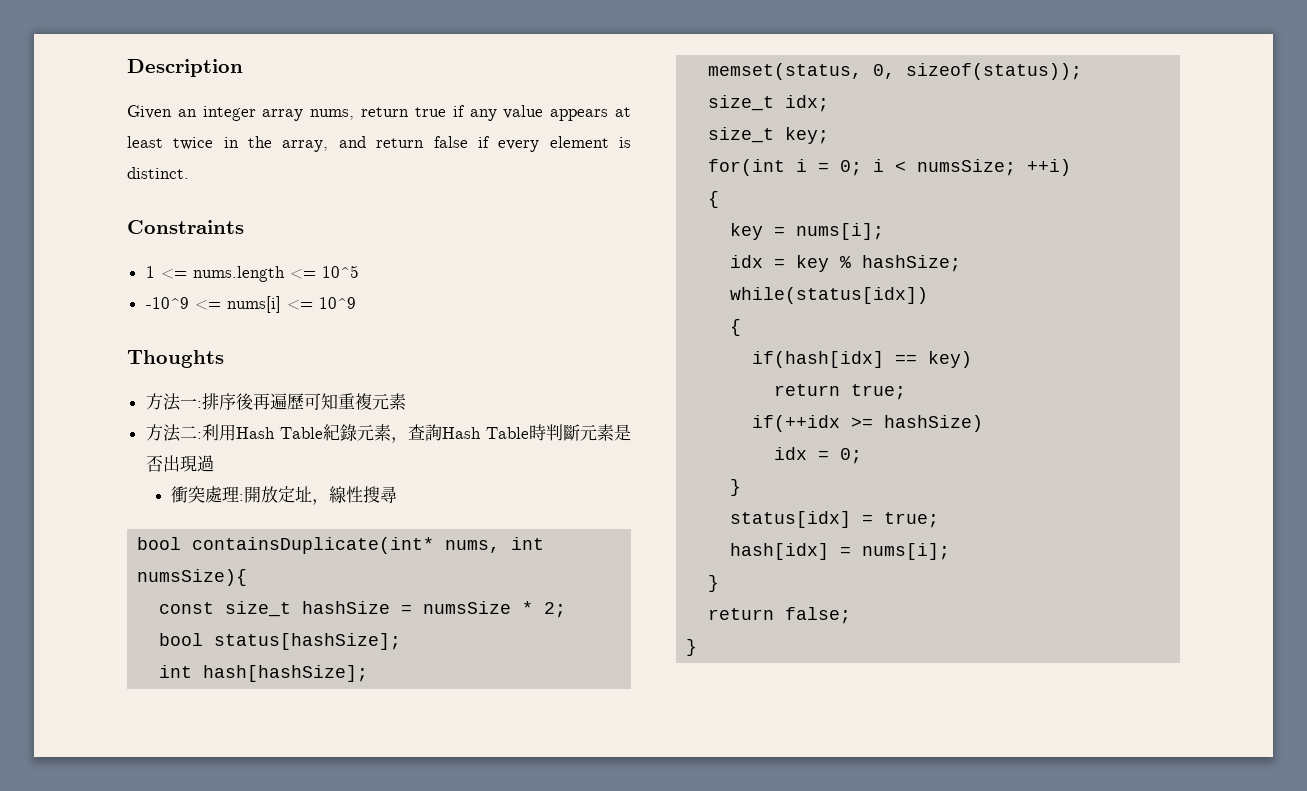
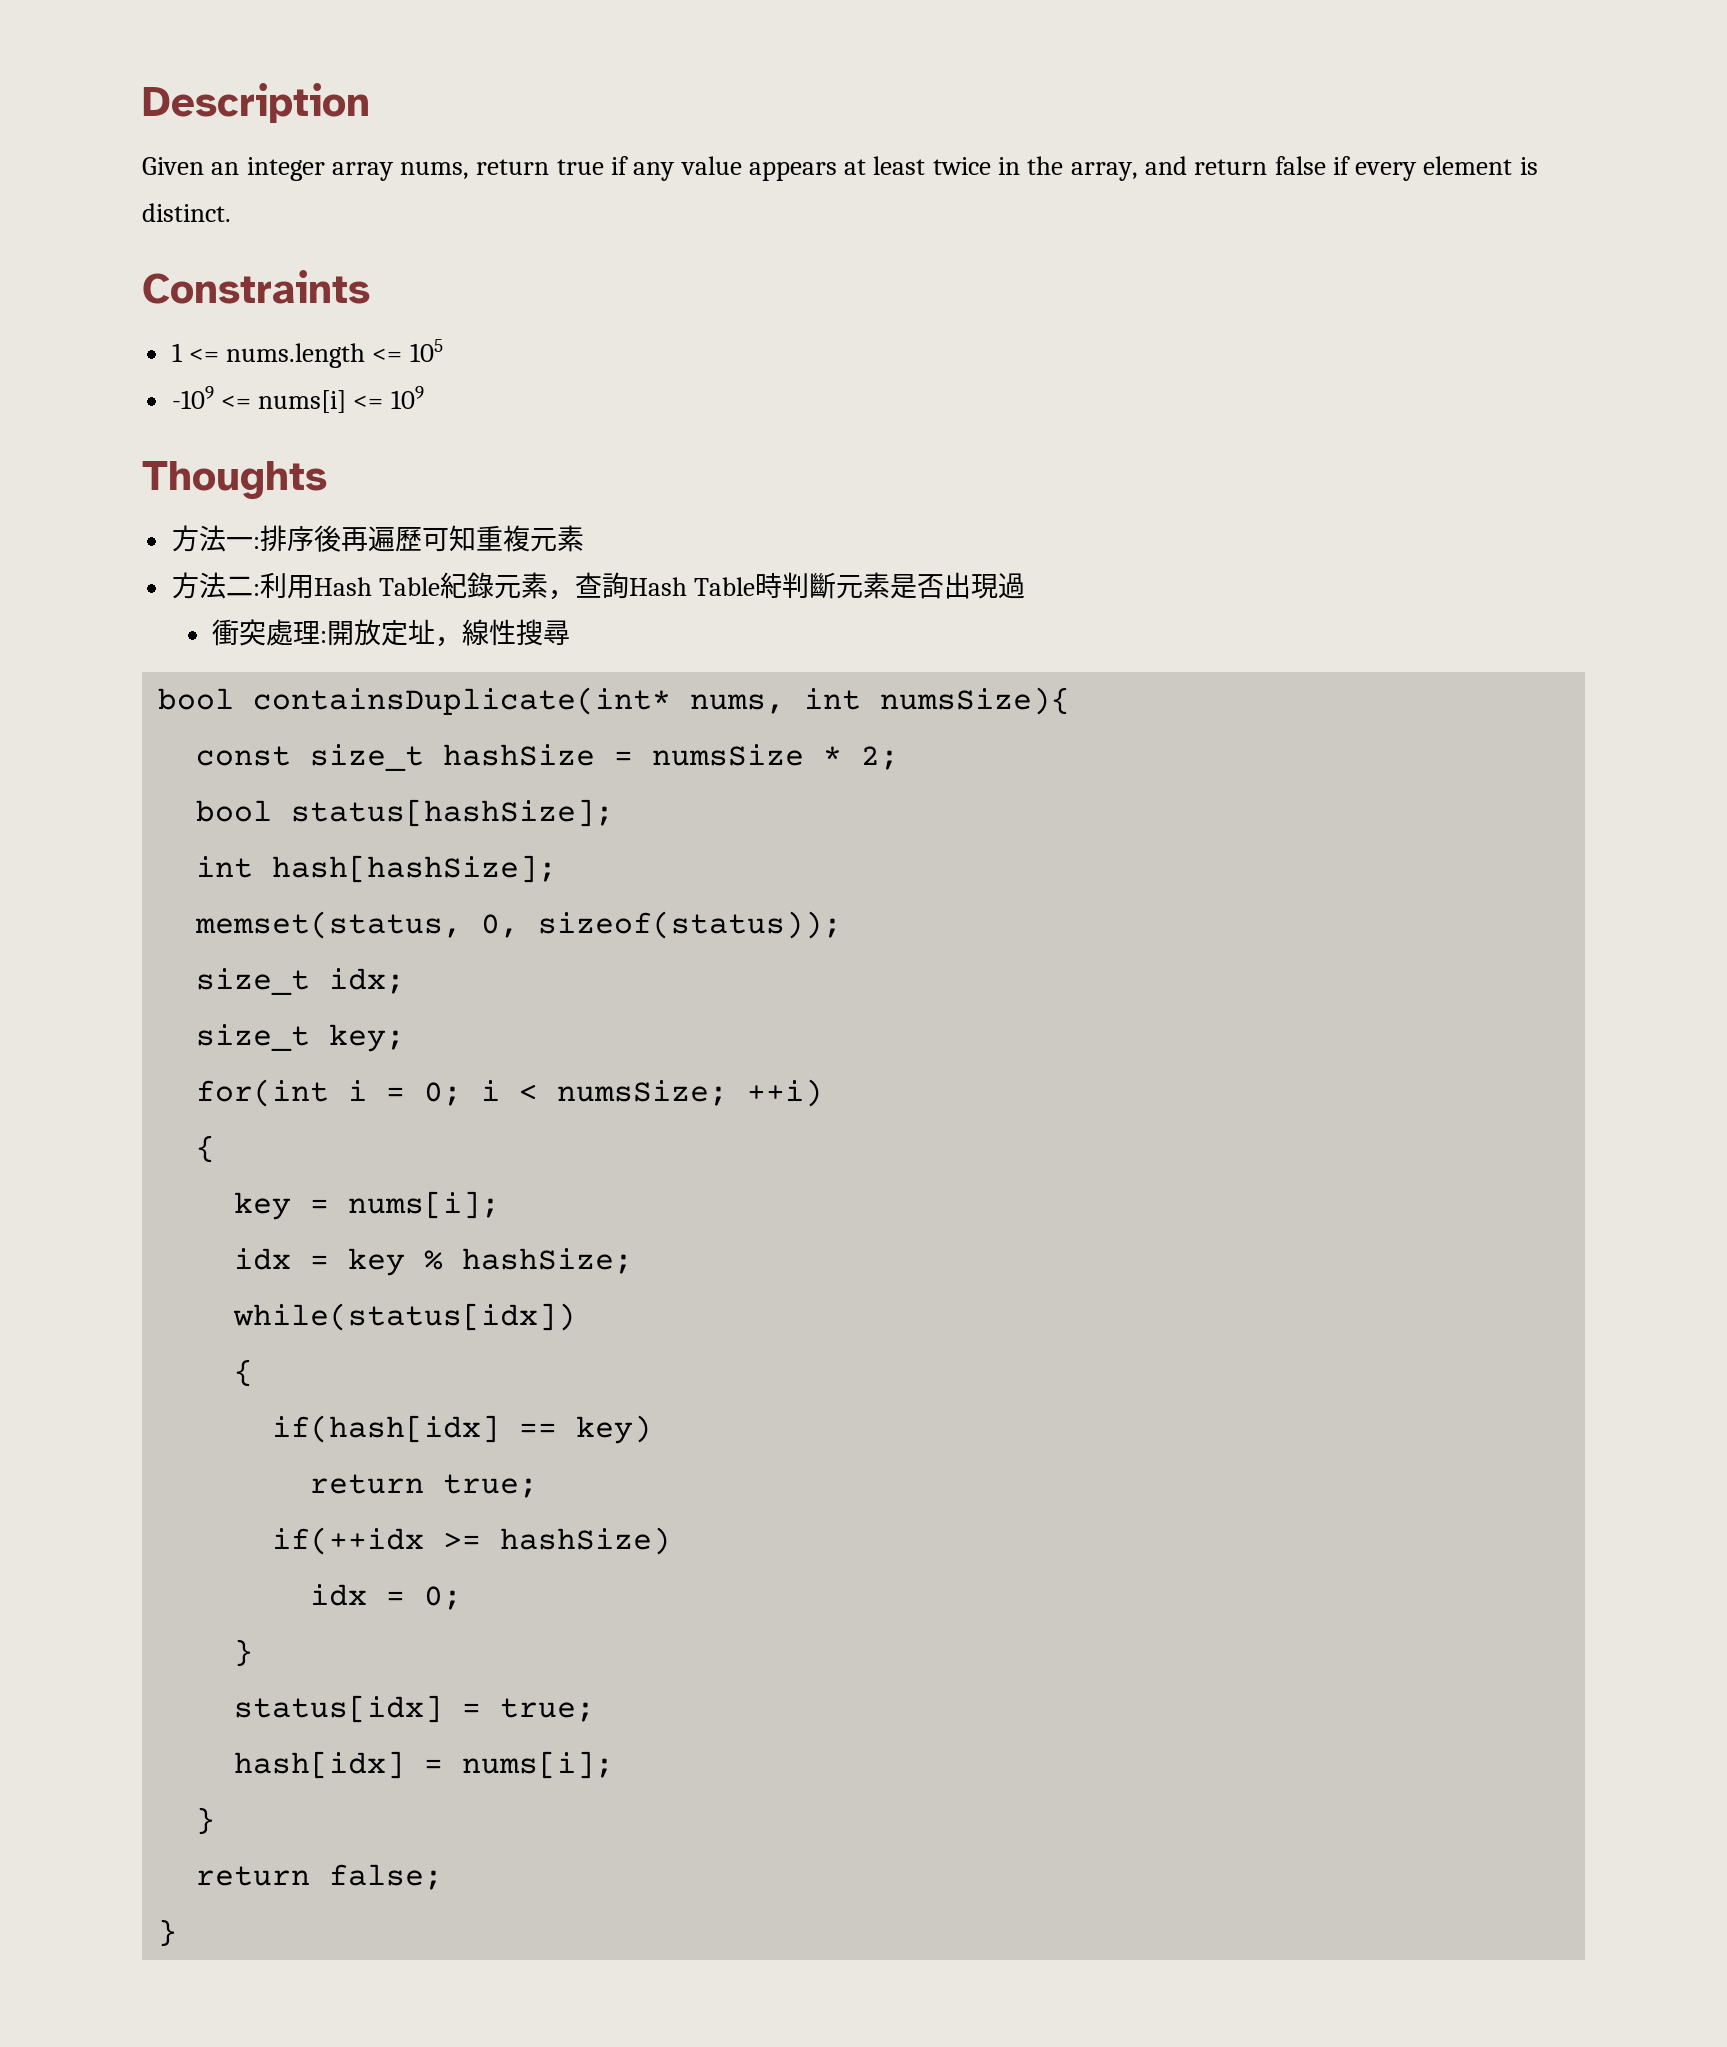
- 1 <= nums.length <= 10^5
- -10^9 <= nums[i] <= 10^9
+ 1 <= nums.length <= 105
+ -109 <= nums[i] <= 109

